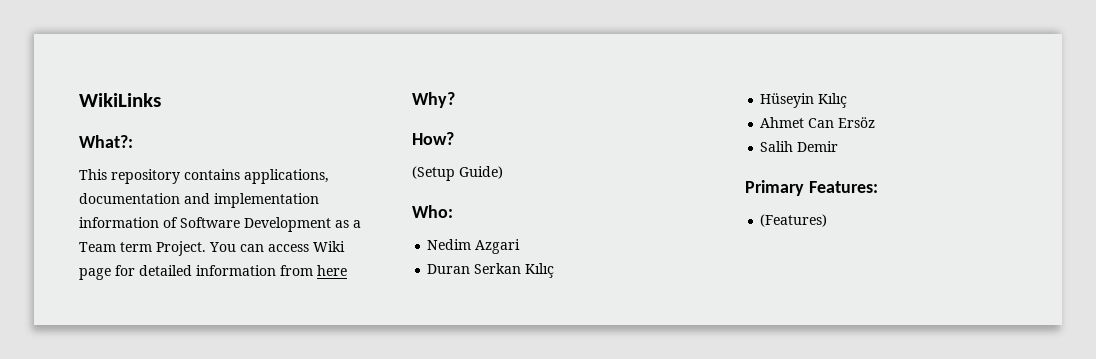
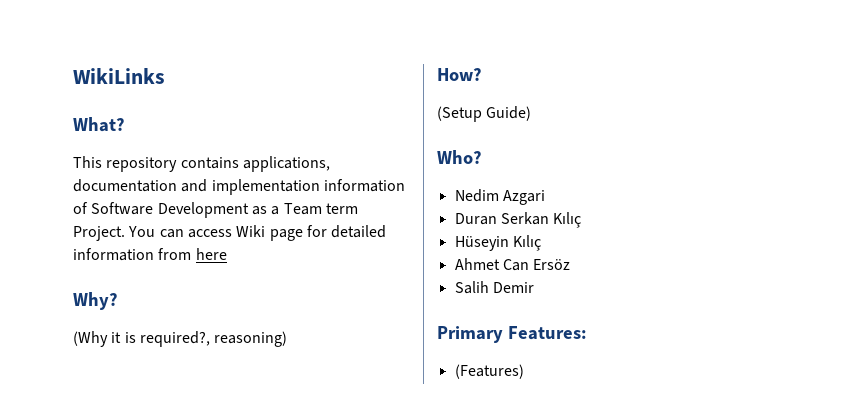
- What?:
+ What?
+ (Why it is required?, reasoning)
- Who:
+ Who?

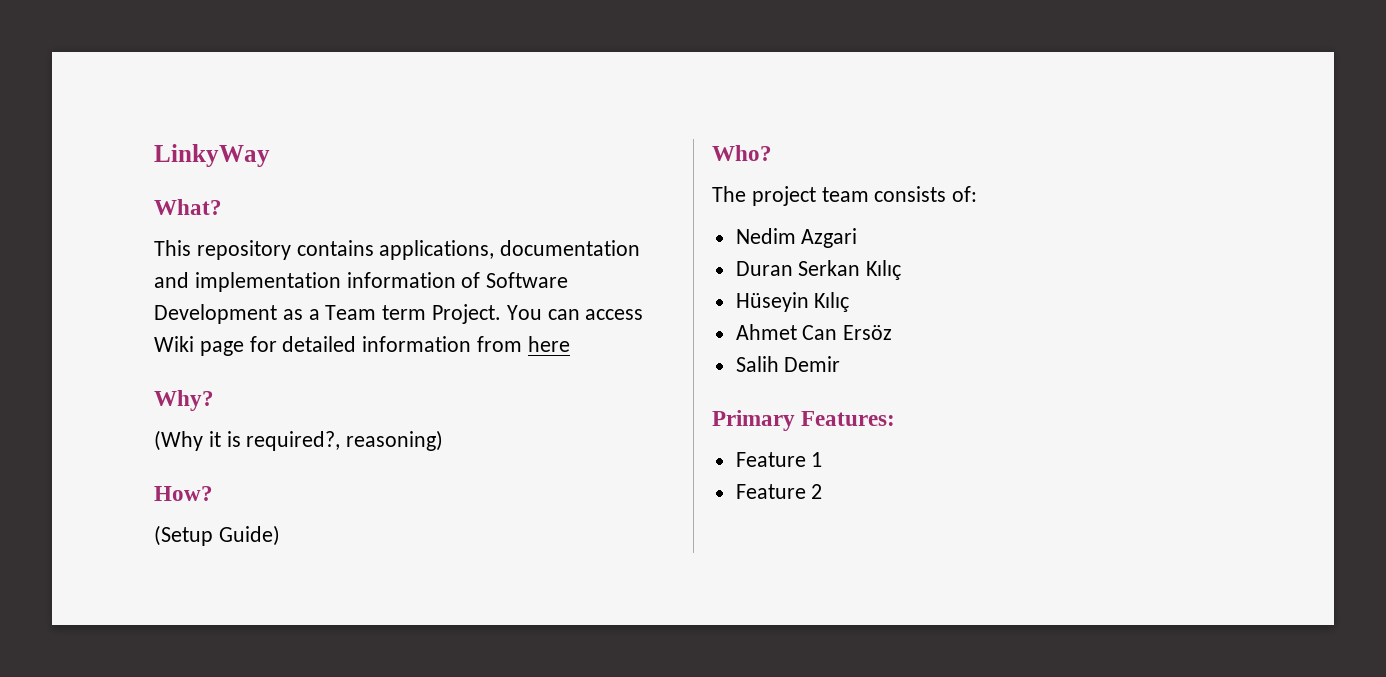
- WikiLinks
+ LinkyWay
+ The project team consists of:
- (Features)
+ Feature 1
+ Feature 2

